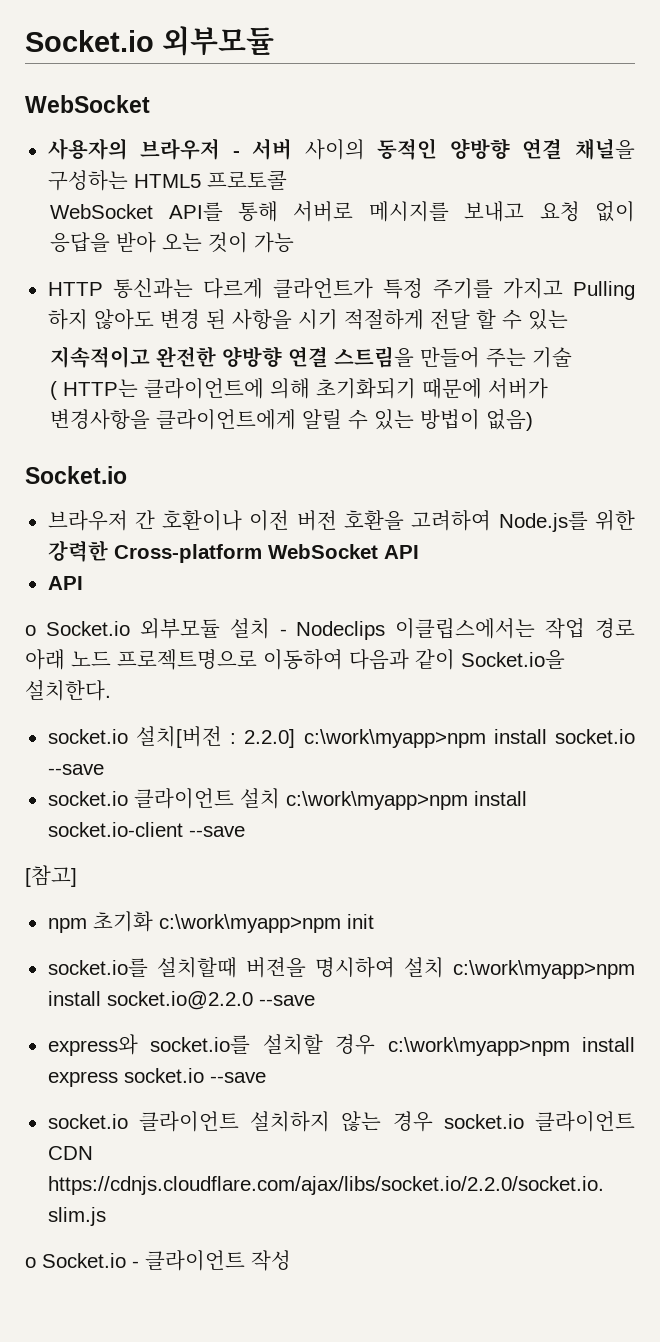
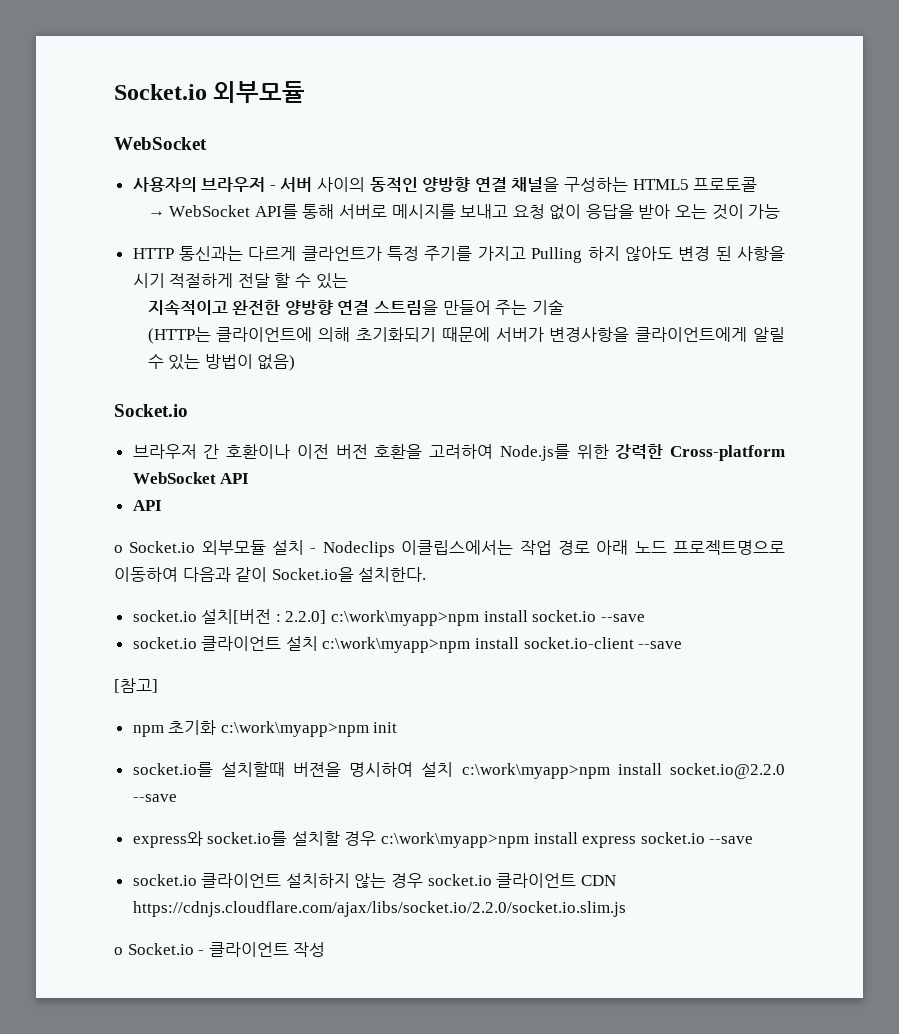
- WebSocket API를 통해 서버로 메시지를 보내고 요청 없이 응답을 받아 오는 것이 가능
+ → WebSocket API를 통해 서버로 메시지를 보내고 요청 없이 응답을 받아 오는 것이 가능
- ( HTTP는 클라이언트에 의해 초기화되기 때문에 서버가 변경사항을 클라이언트에게 알릴 수 있는 방법이 없음)
+ (HTTP는 클라이언트에 의해 초기화되기 때문에 서버가 변경사항을 클라이언트에게 알릴 수 있는 방법이 없음)

